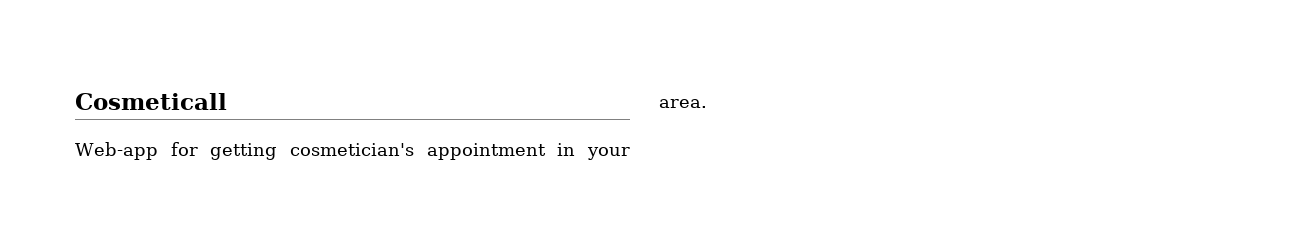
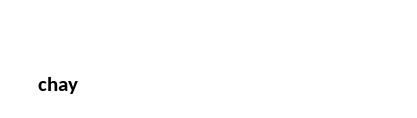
- Cosmeticall
- Web-app for getting cosmetician's appointment in your area.
+ chay

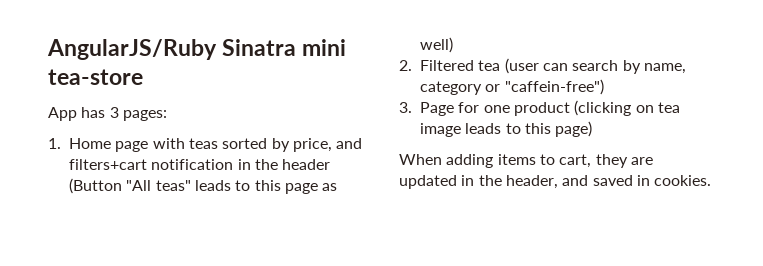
- chay
+ AngularJS/Ruby Sinatra mini tea-store
+ App has 3 pages:
+ 1. Home page with teas sorted by price, and filters+cart notification in the header (Button "All teas" leads to this page as well)
+ 2. Filtered tea (user can search by name, category or "caffein-free")
+ 3. Page for one product (clicking on tea image leads to this page)
+ When adding items to cart, they are updated in the header, and saved in cookies.

